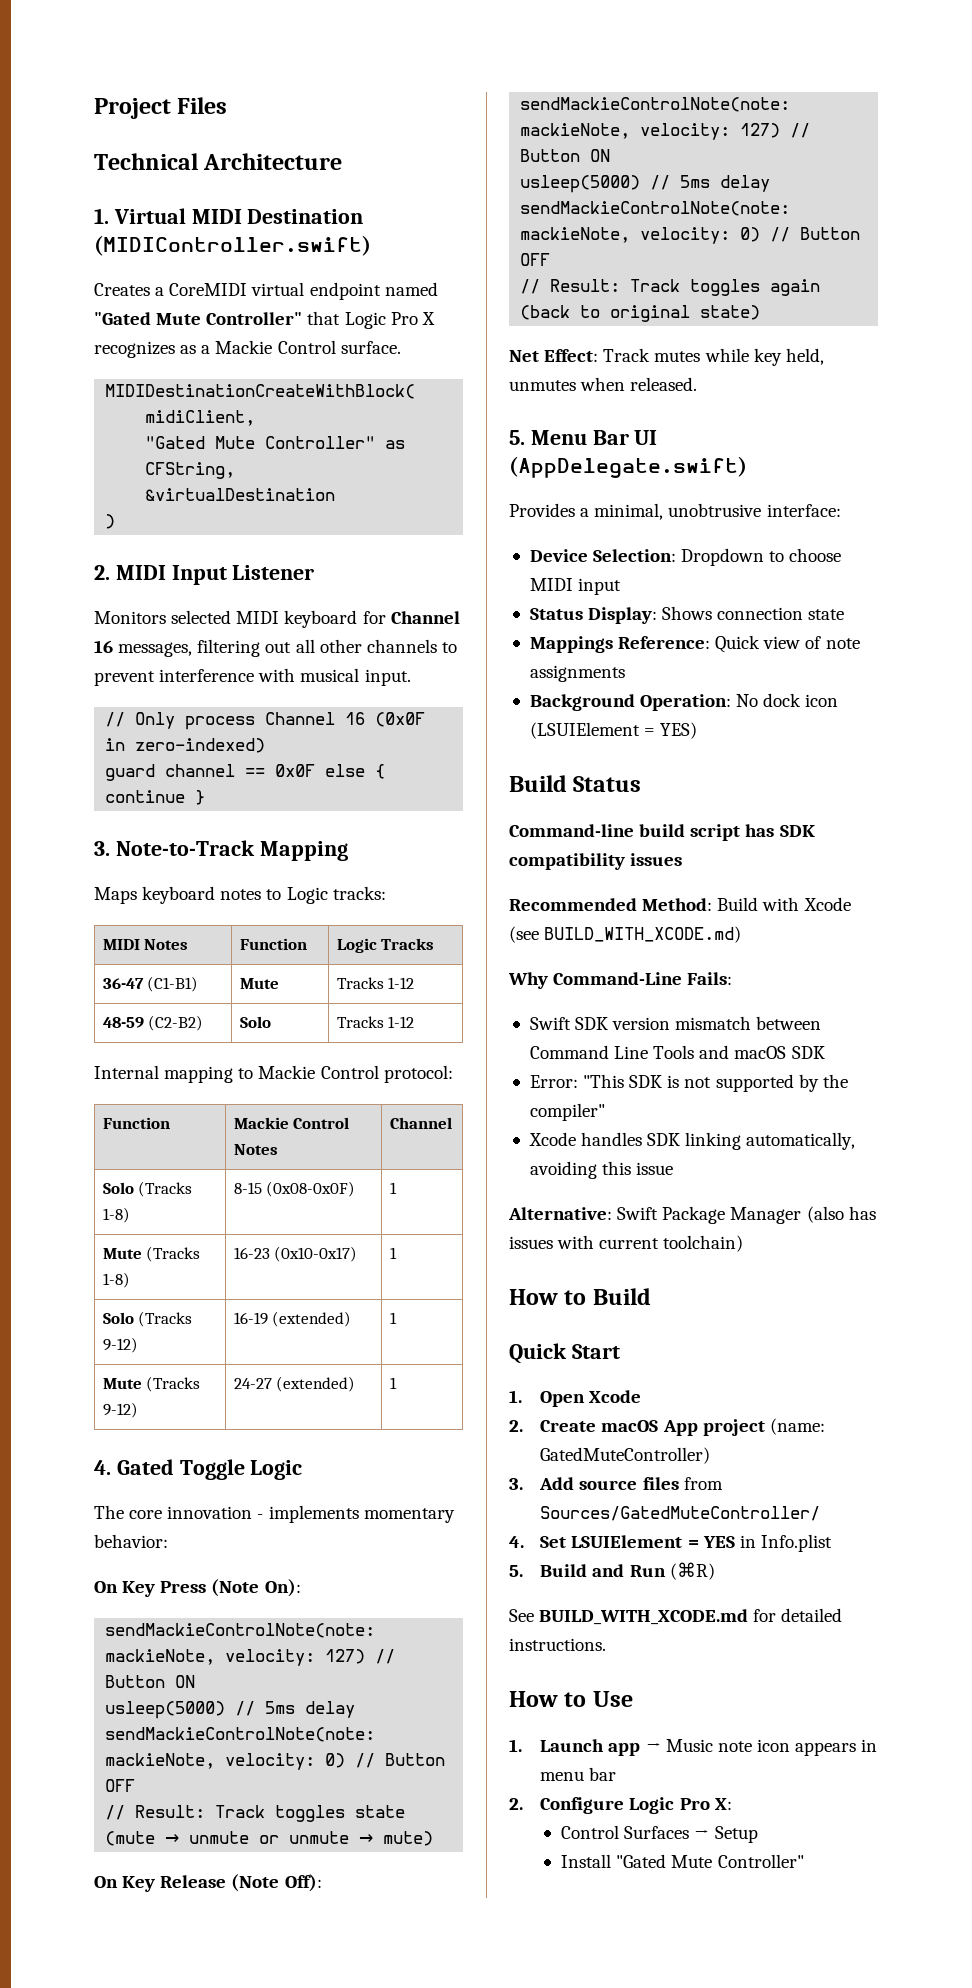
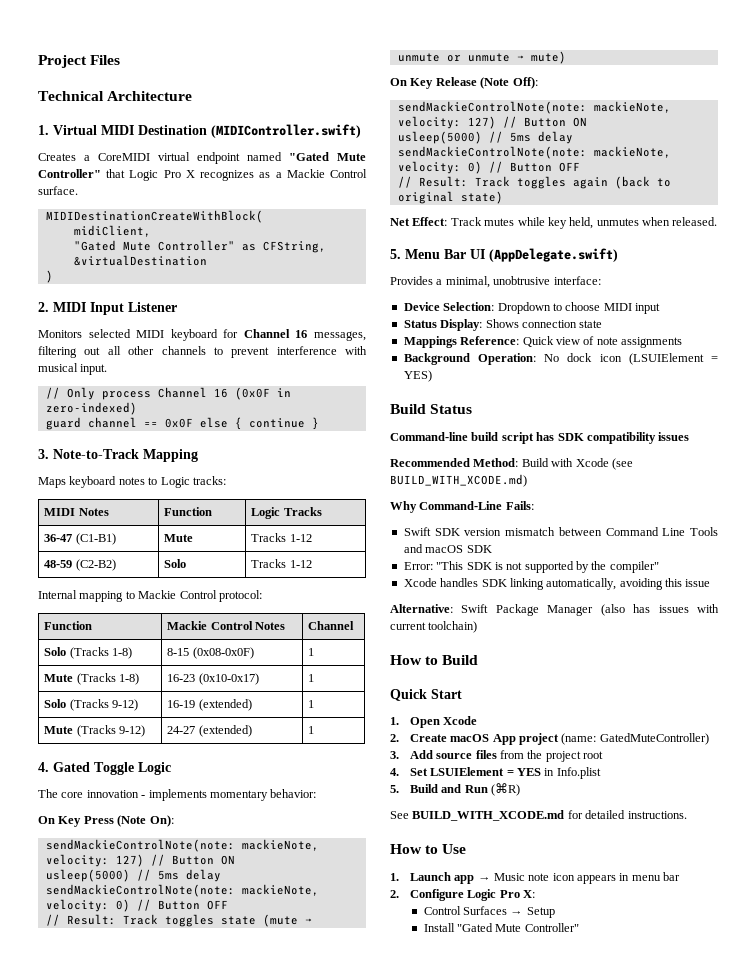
- 3. Add source files from Sources/GatedMuteController/
+ 3. Add source files from the project root

